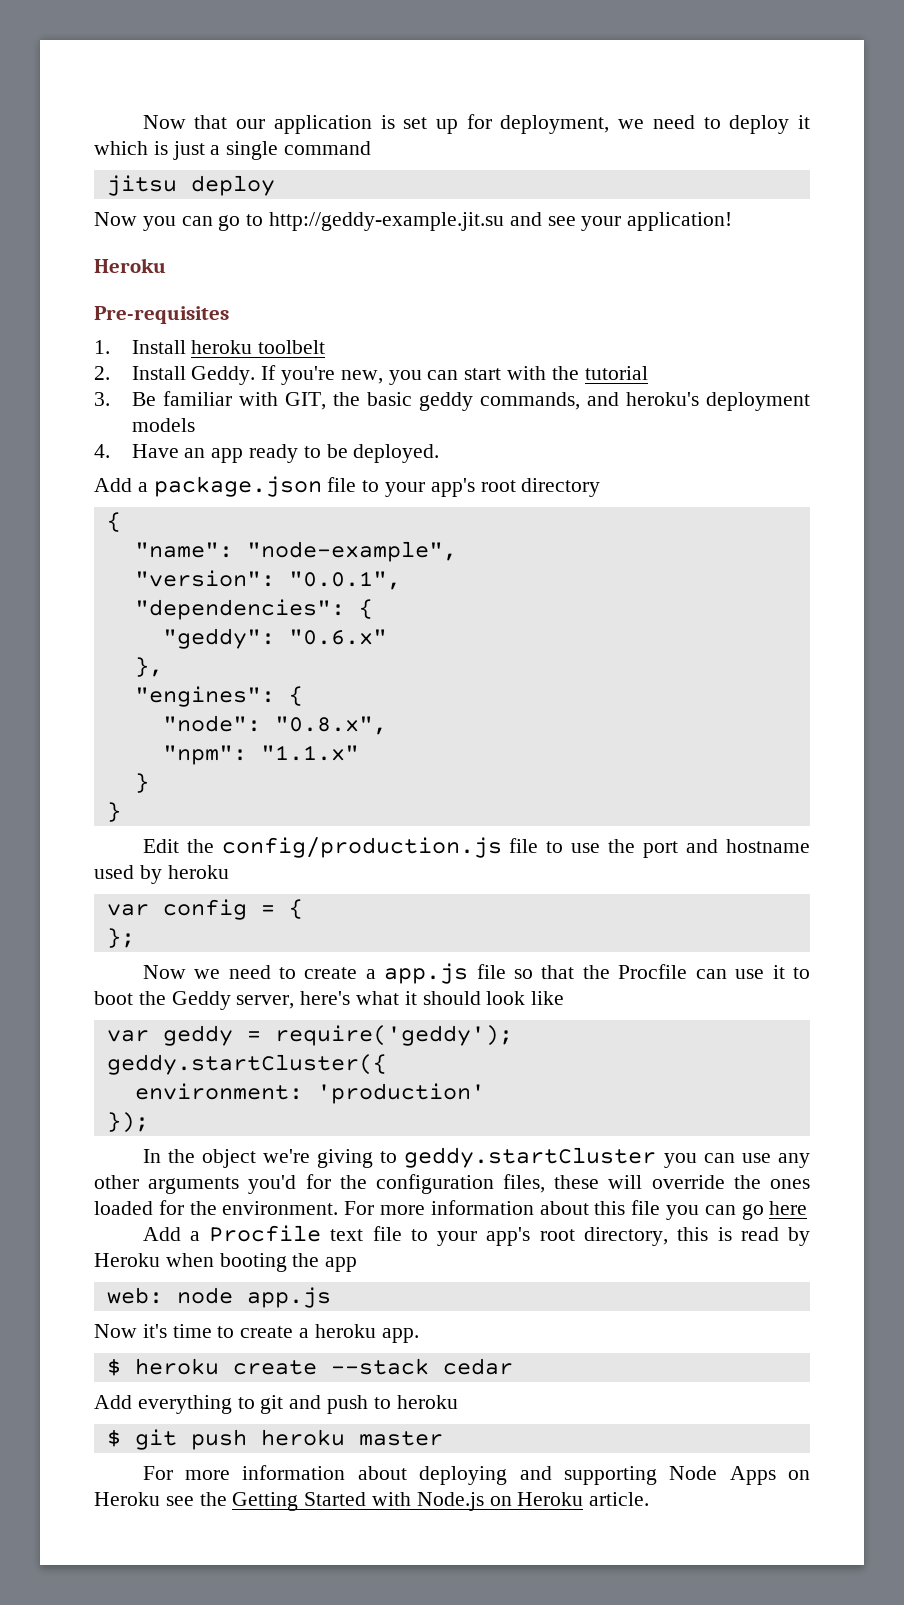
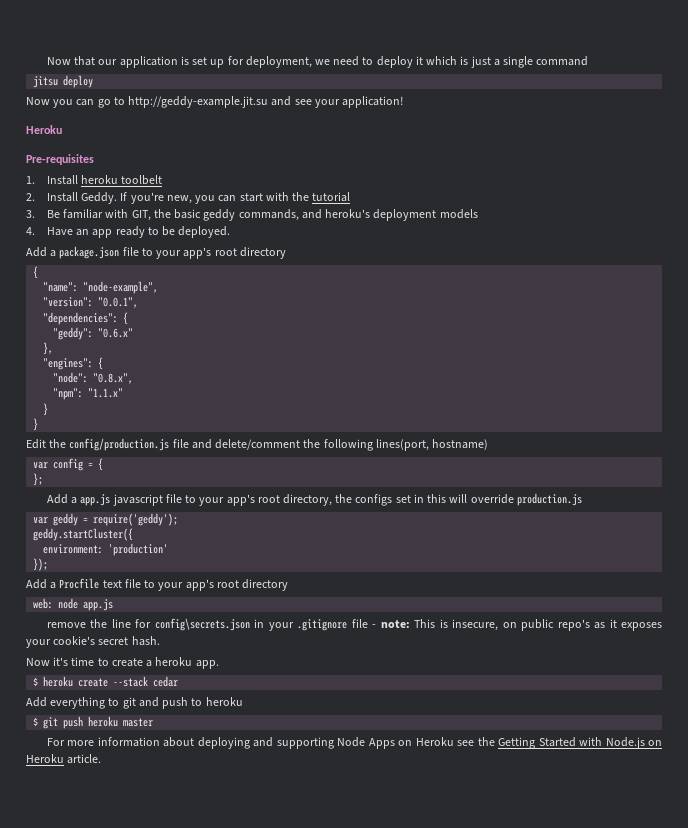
- Edit the config/production.js file to use the port and hostname used by heroku
+ Edit the config/production.js file and delete/comment the following lines(port, hostname)
- Now we need to create a app.js file so that the Procfile can use it to boot the Geddy server, here's what it should look like
+ Add a app.js javascript file to your app's root directory, the configs set in this will override production.js
- In the object we're giving to geddy.startCluster you can use any other arguments you'd for the configuration files, these will override the ones loaded for the environment. For more information about this file you can go here
- Add a Procfile text file to your app's root directory, this is read by Heroku when booting the app
+ Add a Procfile text file to your app's root directory
  web: node app.js
+ remove the line for config\secrets.json in your .gitignore file - note: This is insecure, on public repo's as it exposes your cookie's secret hash.

